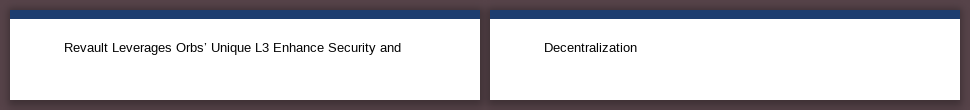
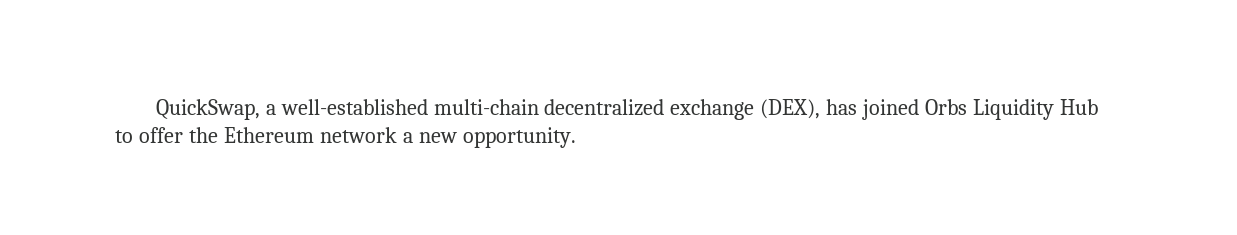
- Revault Leverages Orbs’ Unique L3 Enhance Security and Decentralization
+ QuickSwap, a well-established multi-chain decentralized exchange (DEX), has joined Orbs Liquidity Hub to offer the Ethereum network a new opportunity.

